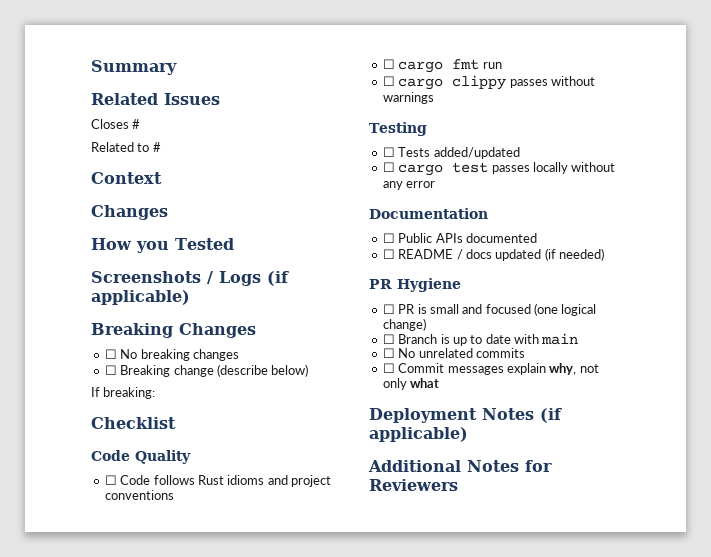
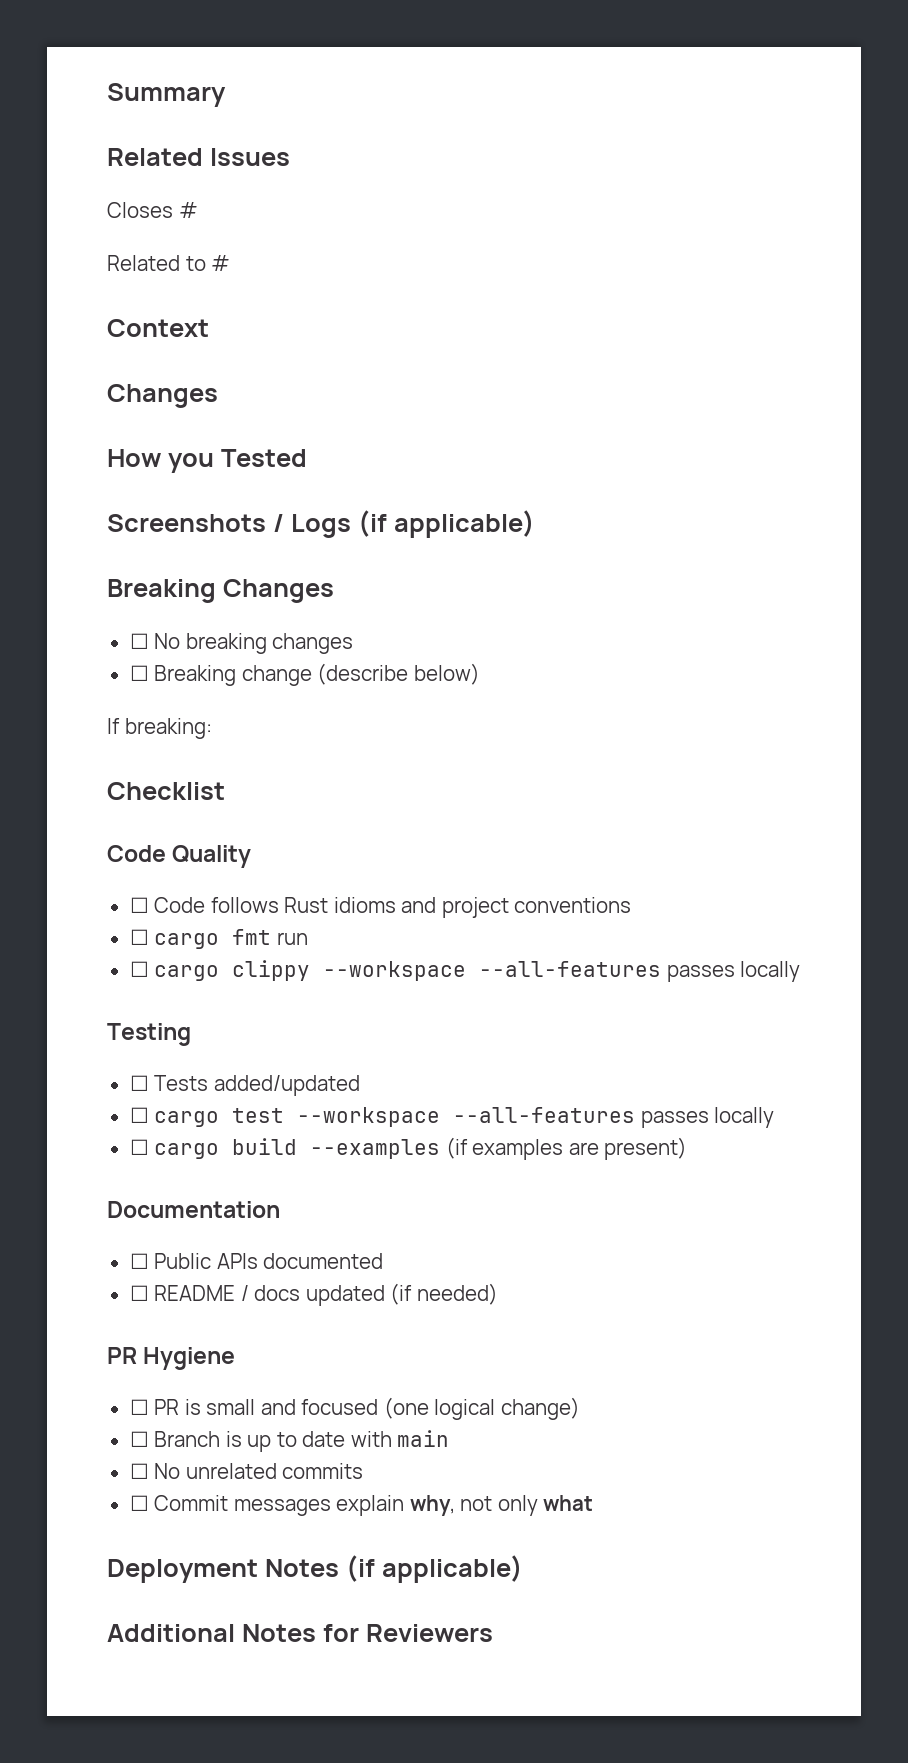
- ☐ cargo clippy passes without warnings
+ ☐ cargo clippy --workspace --all-features passes locally
- ☐ cargo test passes locally without any error
+ ☐ cargo test --workspace --all-features passes locally
+ ☐ cargo build --examples (if examples are present)

